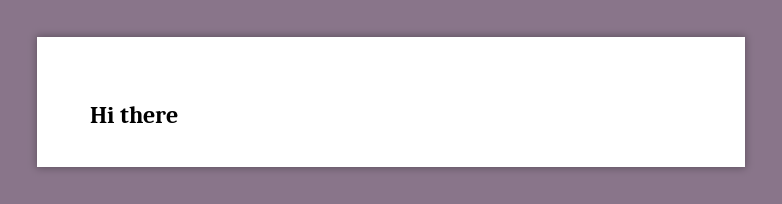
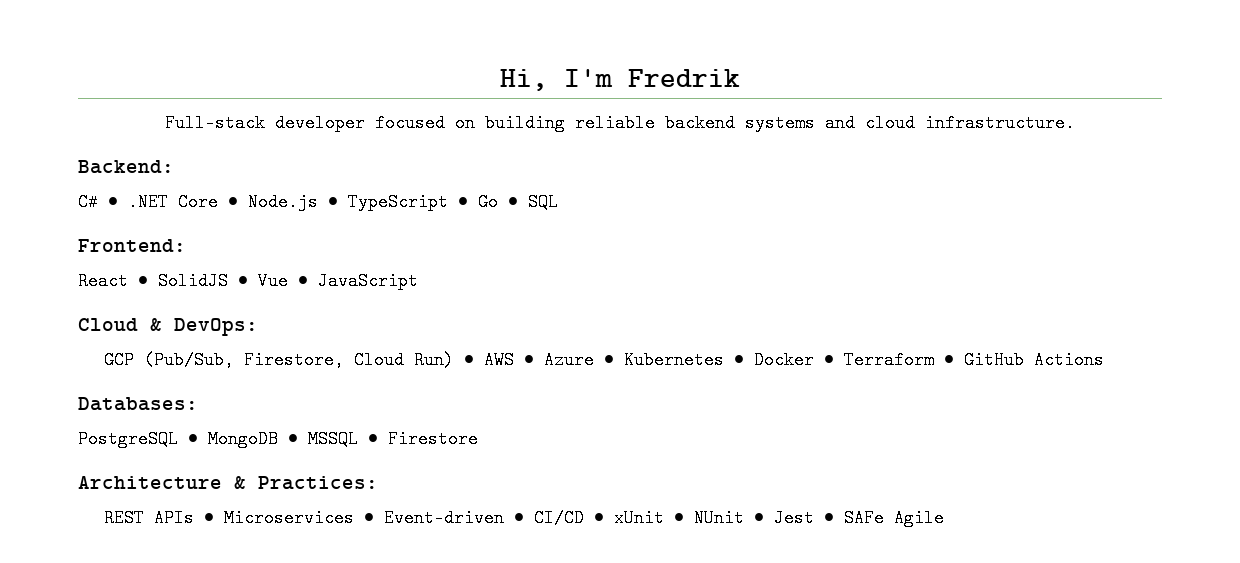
- Hi there
+ Hi, I'm Fredrik
+ Full-stack developer focused on building reliable backend systems and cloud infrastructure.
+ Backend:
+ C# • .NET Core • Node.js • TypeScript • Go • SQL
+ Frontend:
+ React • SolidJS • Vue • JavaScript
+ Cloud & DevOps:
+ GCP (Pub/Sub, Firestore, Cloud Run) • AWS • Azure • Kubernetes • Docker • Terraform • GitHub Actions
+ Databases:
+ PostgreSQL • MongoDB • MSSQL • Firestore
+ Architecture & Practices:
+ REST APIs • Microservices • Event-driven • CI/CD • xUnit • NUnit • Jest • SAFe Agile

